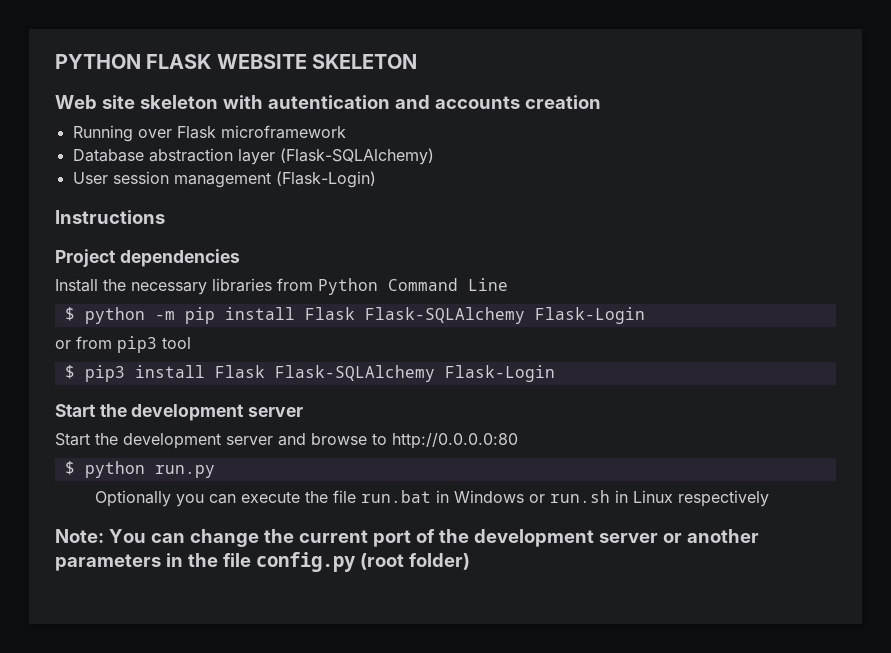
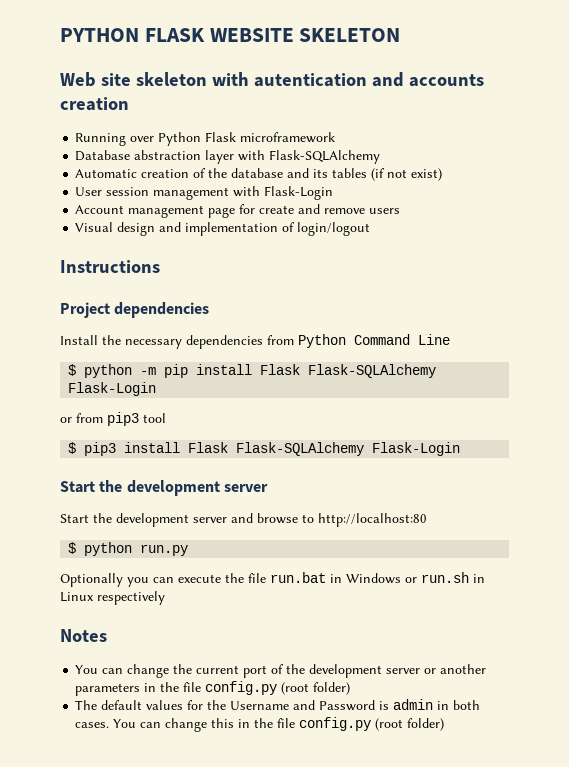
- Running over Flask microframework
+ Running over Python Flask microframework
- Database abstraction layer (Flask-SQLAlchemy)
- User session management (Flask-Login)
+ Database abstraction layer with Flask-SQLAlchemy
+ Automatic creation of the database and its tables (if not exist)
+ User session management with Flask-Login
+ Account management page for create and remove users
+ Visual design and implementation of login/logout
- Install the necessary libraries from Python Command Line
+ Install the necessary dependencies from Python Command Line
- Start the development server and browse to http://0.0.0.0:80
+ Start the development server and browse to http://localhost:80
- Note: You can change the current port of the development server or another parameters in the file config.py (root folder)
+ Notes
+ You can change the current port of the development server or another parameters in the file config.py (root folder)
+ The default values for the Username and Password is admin in both cases. You can change this in the file config.py (root folder)

